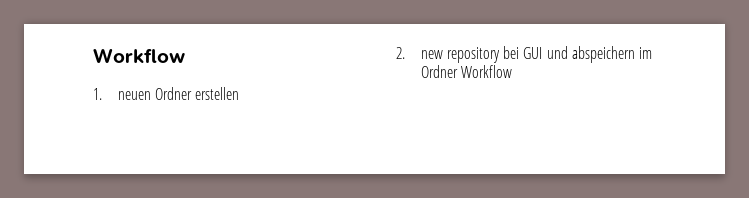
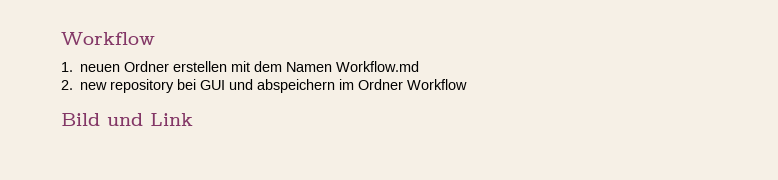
- 1. neuen Ordner erstellen
+ 1. neuen Ordner erstellen mit dem Namen Workflow.md
+ Bild und Link

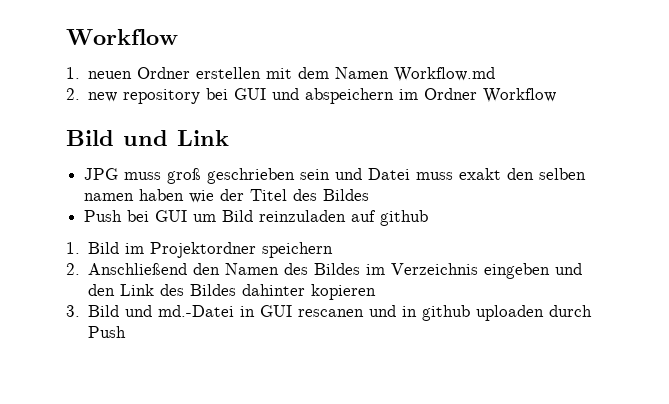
+ JPG muss groß geschrieben sein und Datei muss exakt den selben namen haben wie der Titel des Bildes
+ Push bei GUI um Bild reinzuladen auf github
+ 1. Bild im Projektordner speichern
+ 2. Anschließend den Namen des Bildes im Verzeichnis eingeben und den Link des Bildes dahinter kopieren
+ 3. Bild und md.-Datei in GUI rescanen und in github uploaden durch Push

